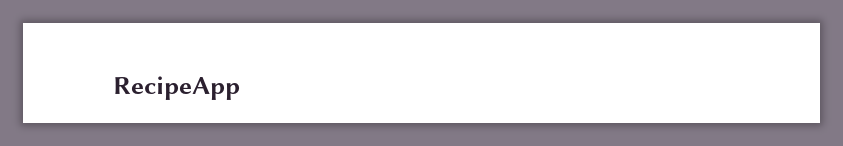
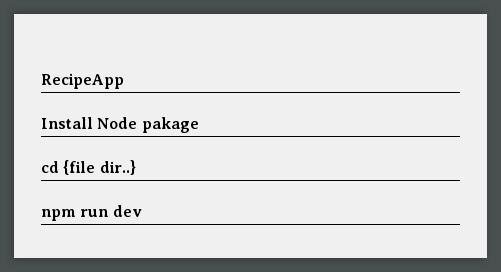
+ Install Node pakage
+ cd {file dir..}
+ npm run dev

